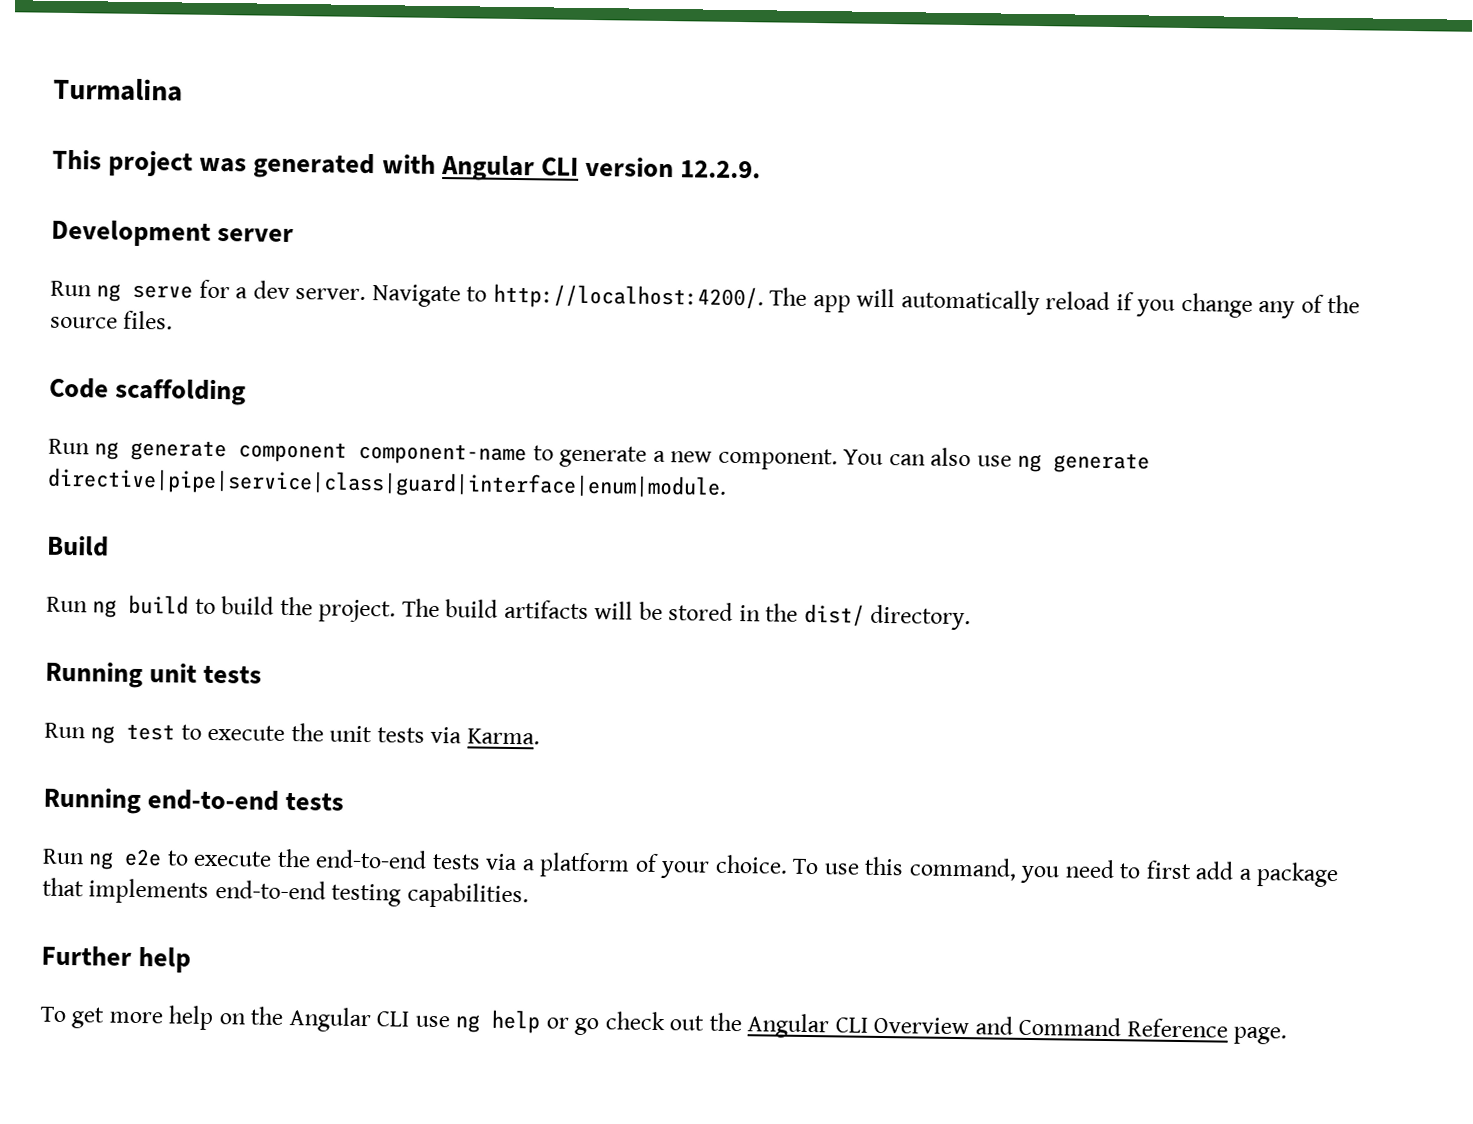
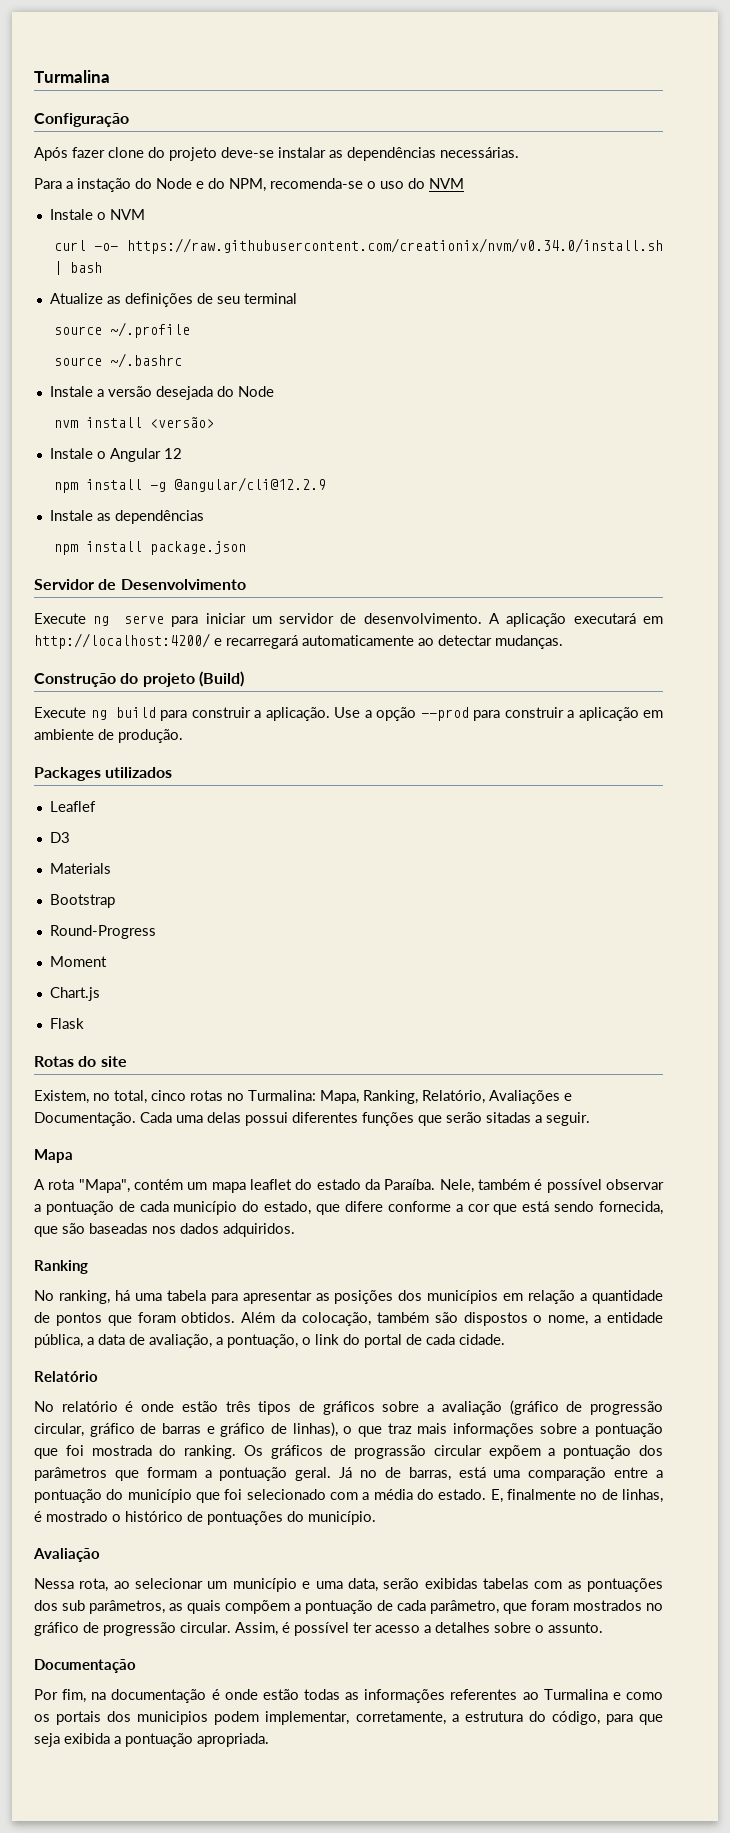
- This project was generated with Angular CLI version 12.2.9.
- Development server
- Run ng serve for a dev server. Navigate to http://localhost:4200/. The app will automatically reload if you change any of the source files.
- Code scaffolding
- Run ng generate component component-name to generate a new component. You can also use ng generate directive|pipe|service|class|guard|interface|enum|module.
- Build
- Run ng build to build the project. The build artifacts will be stored in the dist/ directory.
- Running unit tests
- Run ng test to execute the unit tests via Karma.
- Running end-to-end tests
- Run ng e2e to execute the end-to-end tests via a platform of your choice. To use this command, you need to first add a package that implements end-to-end testing capabilities.
- Further help
- To get more help on the Angular CLI use ng help or go check out the Angular CLI Overview and Command Reference page.
+ Configuração
+ Após fazer clone do projeto deve-se instalar as dependências necessárias.
+ Para a instação do Node e do NPM, recomenda-se o uso do NVM
+ Instale o NVM
+ curl -o- https://raw.githubusercontent.com/creationix/nvm/v0.34.0/install.sh | bash
+ Atualize as definições de seu terminal
+ source ~/.profile
+ source ~/.bashrc
+ Instale a versão desejada do Node
+ nvm install <versão>
+ Instale o Angular 12
+ npm install -g @angular/cli@12.2.9
+ Instale as dependências
+ npm install package.json
+ Servidor de Desenvolvimento
+ Execute ng serve para iniciar um servidor de desenvolvimento. A aplicação executará em http://localhost:4200/ e recarregará automaticamente ao detectar mudanças.
+ Construção do projeto (Build)
+ Execute ng build para construir a aplicação. Use a opção --prod para construir a aplicação em ambiente de produção.
+ Packages utilizados
+ Leaflef
+ D3
+ Materials
+ Bootstrap
+ Round-Progress
+ Moment
+ Chart.js
+ Flask
+ Rotas do site
+ Existem, no total, cinco rotas no Turmalina: Mapa, Ranking, Relatório, Avaliações e Documentação. Cada uma delas possui diferentes funções que serão sitadas a seguir.
+ Mapa
+ A rota "Mapa", contém um mapa leaflet do estado da Paraíba. Nele, também é possível observar a pontuação de cada município do estado, que difere conforme a cor que está sendo fornecida, que são baseadas nos dados adquiridos.
+ Ranking
+ No ranking, há uma tabela para apresentar as posições dos municípios em relação a quantidade de pontos que foram obtidos. Além da colocação, também são dispostos o nome, a entidade pública, a data de avaliação, a pontuação, o link do portal de cada cidade.
+ Relatório
+ No relatório é onde estão três tipos de gráficos sobre a avaliação (gráfico de progressão circular, gráfico de barras e gráfico de linhas), o que traz mais informações sobre a pontuação que foi mostrada do ranking. Os gráficos de prograssão circular expõem a pontuação dos parâmetros que formam a pontuação geral. Já no de barras, está uma comparação entre a pontuação do município que foi selecionado com a média do estado. E, finalmente no de linhas, é mostrado o histórico de pontuações do município.
+ Avaliação
+ Nessa rota, ao selecionar um município e uma data, serão exibidas tabelas com as pontuações dos sub parâmetros, as quais compõem a pontuação de cada parâmetro, que foram mostrados no gráfico de progressão circular. Assim, é possível ter acesso a detalhes sobre o assunto.
+ Documentação
+ Por fim, na documentação é onde estão todas as informações referentes ao Turmalina e como os portais dos municipios podem implementar, corretamente, a estrutura do código, para que seja exibida a pontuação apropriada.

